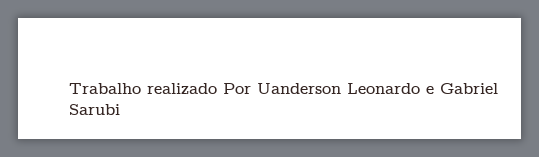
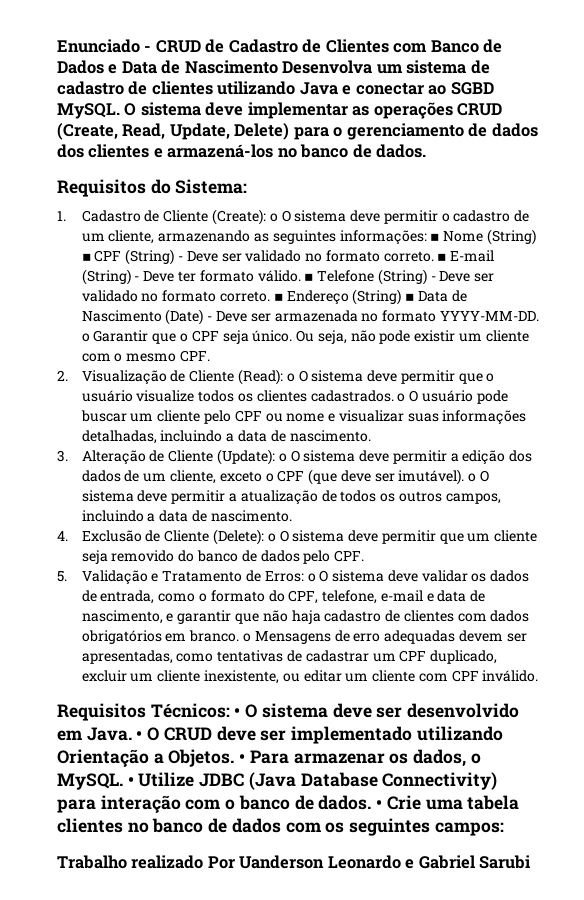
+ Enunciado - CRUD de Cadastro de Clientes com Banco de Dados e Data de Nascimento Desenvolva um sistema de cadastro de clientes utilizando Java e conectar ao SGBD MySQL. O sistema deve implementar as operações CRUD (Create, Read, Update, Delete) para o gerenciamento de dados dos clientes e armazená-los no banco de dados.
+ Requisitos do Sistema:
+ 1. Cadastro de Cliente (Create): o O sistema deve permitir o cadastro de um cliente, armazenando as seguintes informações: ▪ Nome (String) ▪ CPF (String) - Deve ser validado no formato correto. ▪ E-mail (String) - Deve ter formato válido. ▪ Telefone (String) - Deve ser validado no formato correto. ▪ Endereço (String) ▪ Data de Nascimento (Date) - Deve ser armazenada no formato YYYY-MM-DD. o Garantir que o CPF seja único. Ou seja, não pode existir um cliente com o mesmo CPF.
+ 2. Visualização de Cliente (Read): o O sistema deve permitir que o usuário visualize todos os clientes cadastrados. o O usuário pode buscar um cliente pelo CPF ou nome e visualizar suas informações detalhadas, incluindo a data de nascimento.
+ 3. Alteração de Cliente (Update): o O sistema deve permitir a edição dos dados de um cliente, exceto o CPF (que deve ser imutável). o O sistema deve permitir a atualização de todos os outros campos, incluindo a data de nascimento.
+ 4. Exclusão de Cliente (Delete): o O sistema deve permitir que um cliente seja removido do banco de dados pelo CPF.
+ 5. Validação e Tratamento de Erros: o O sistema deve validar os dados de entrada, como o formato do CPF, telefone, e-mail e data de nascimento, e garantir que não haja cadastro de clientes com dados obrigatórios em branco. o Mensagens de erro adequadas devem ser apresentadas, como tentativas de cadastrar um CPF duplicado, excluir um cliente inexistente, ou editar um cliente com CPF inválido.
+ Requisitos Técnicos: • O sistema deve ser desenvolvido em Java. • O CRUD deve ser implementado utilizando Orientação a Objetos. • Para armazenar os dados, o MySQL. • Utilize JDBC (Java Database Connectivity) para interação com o banco de dados. • Crie uma tabela clientes no banco de dados com os seguintes campos:

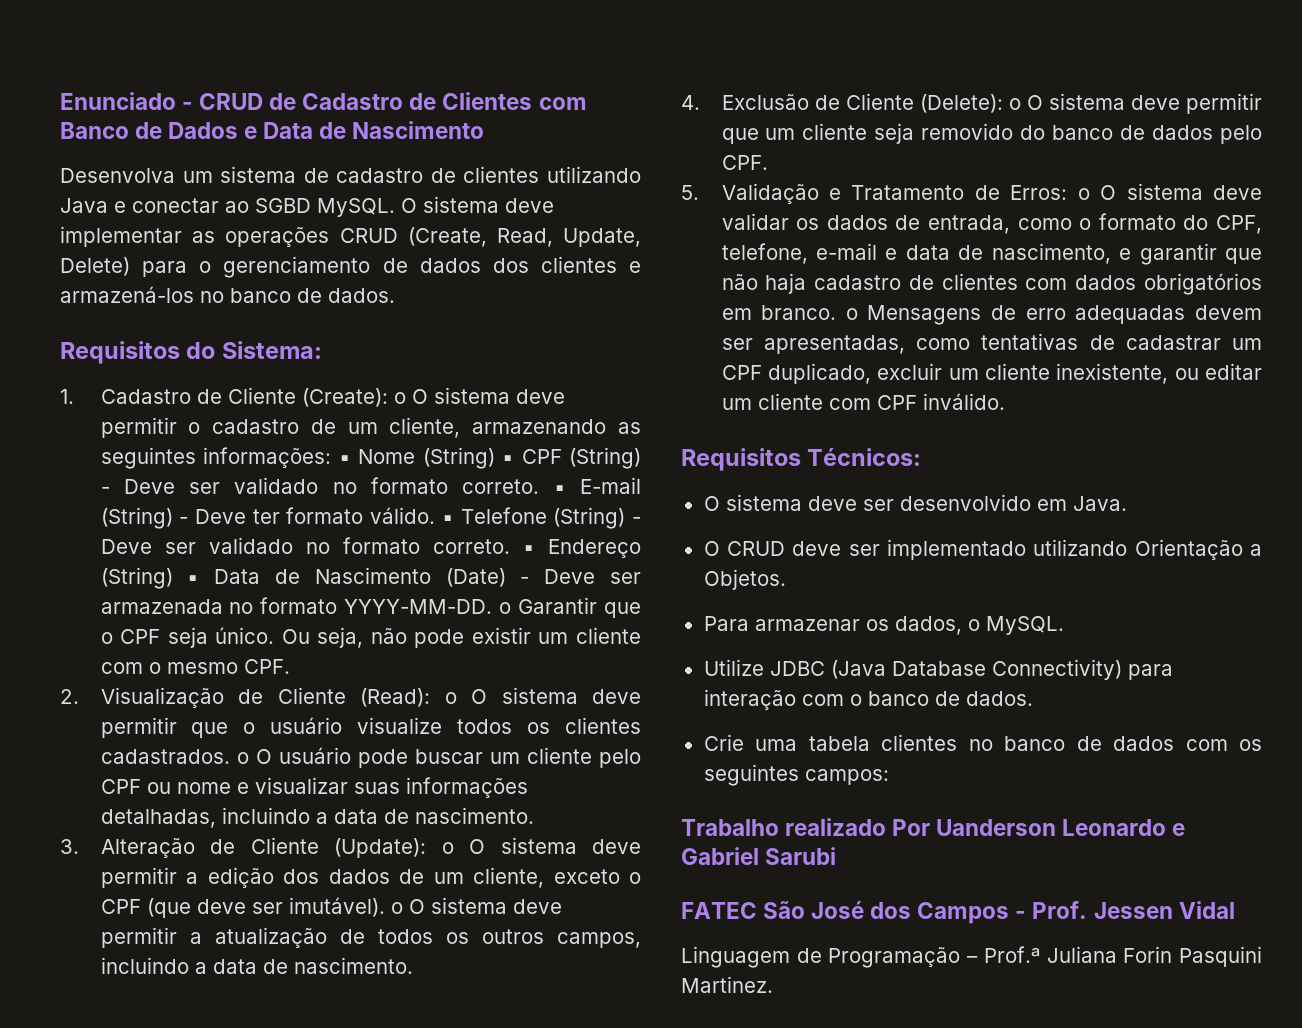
- Enunciado - CRUD de Cadastro de Clientes com Banco de Dados e Data de Nascimento Desenvolva um sistema de cadastro de clientes utilizando Java e conectar ao SGBD MySQL.
+ Enunciado - CRUD de Cadastro de Clientes com Banco de Dados e Data de Nascimento
+ Desenvolva um sistema de cadastro de clientes utilizando Java e conectar ao SGBD MySQL.
- Requisitos Técnicos: • O sistema deve ser desenvolvido em Java. • O CRUD deve ser implementado utilizando Orientação a Objetos. • Para armazenar os dados, o MySQL. • Utilize JDBC (Java Database Connectivity) para interação com o banco de dados. • Crie uma tabela clientes no banco de dados com os seguintes campos:
+ Requisitos Técnicos:
+ O sistema deve ser desenvolvido em Java.
+ O CRUD deve ser implementado utilizando Orientação a Objetos.
+ Para armazenar os dados, o MySQL.
+ Utilize JDBC (Java Database Connectivity) para interação com o banco de dados.
+ Crie uma tabela clientes no banco de dados com os seguintes campos:
+ FATEC São José dos Campos - Prof. Jessen Vidal
+ Linguagem de Programação – Prof.ª Juliana Forin Pasquini Martinez.

